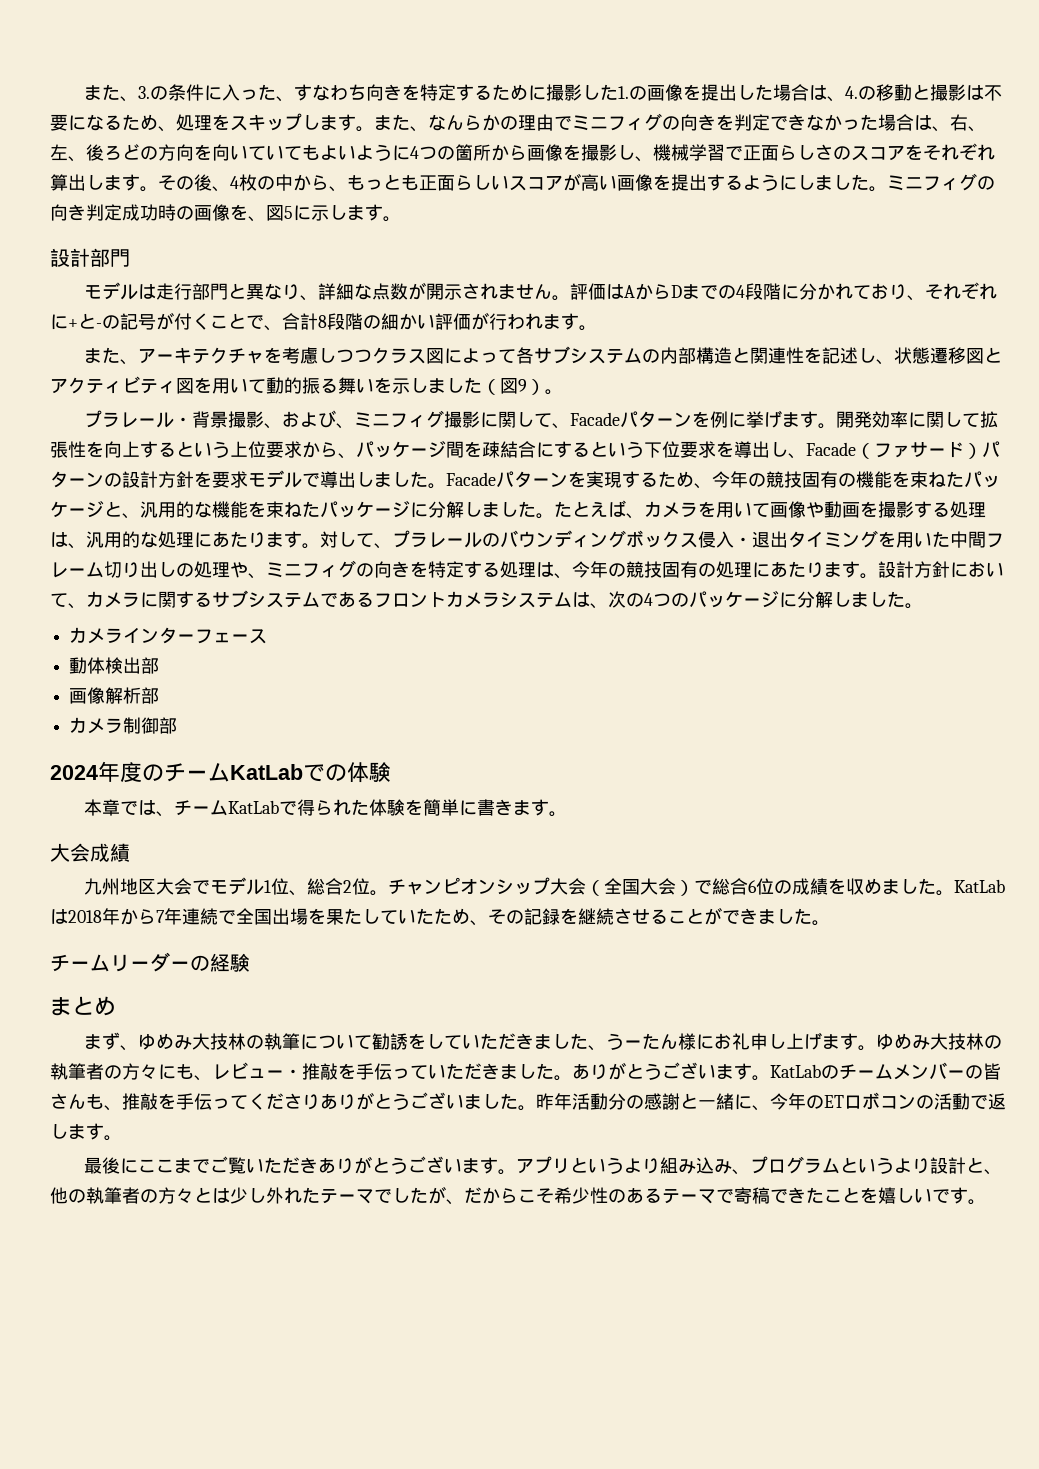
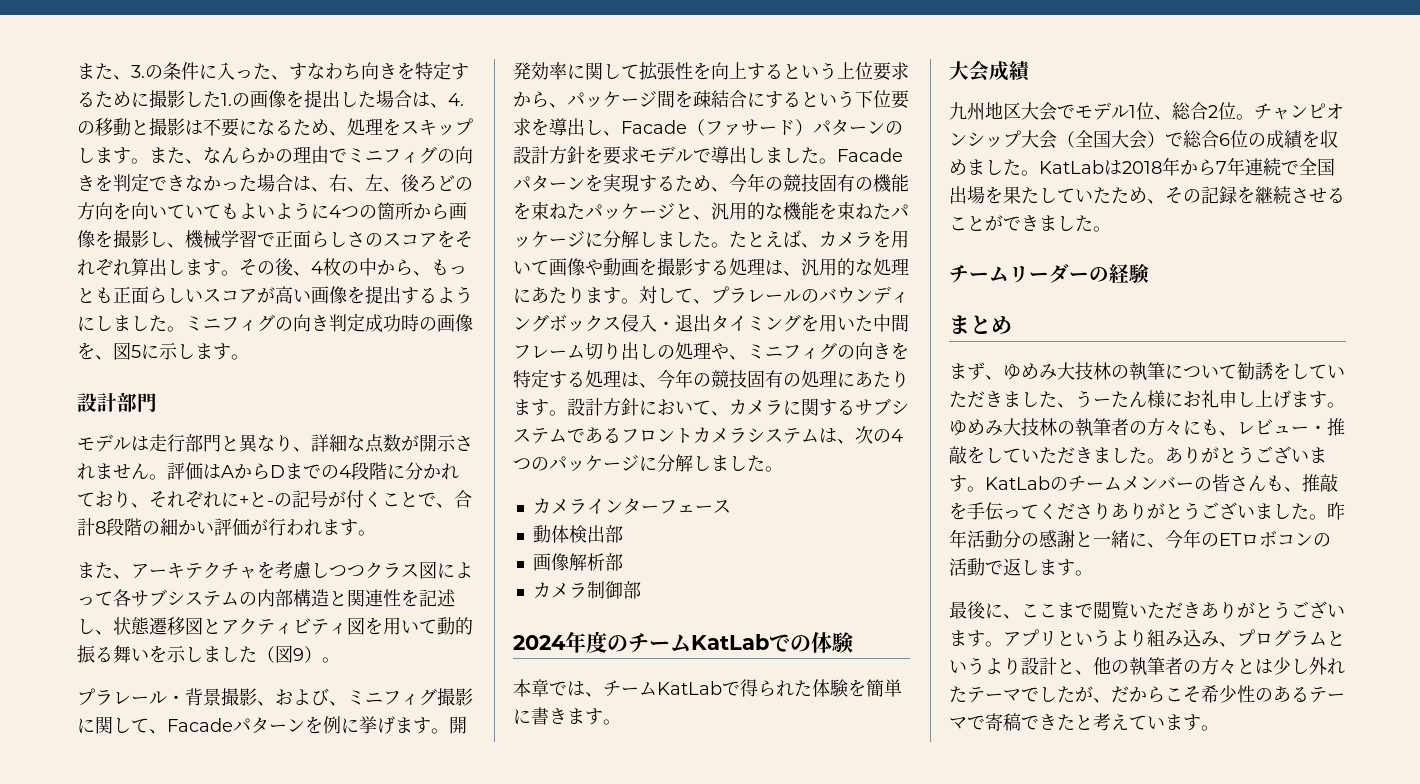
- ゆめみ大技林の執筆者の方々にも、レビュー・推敲を手伝っていただきました。
+ ゆめみ大技林の執筆者の方々にも、レビュー・推敲をしていただきました。
- 最後にここまでご覧いただきありがとうございます。
+ 最後に、ここまで閲覧いただきありがとうございます。
- アプリというより組み込み、プログラムというより設計と、他の執筆者の方々とは少し外れたテーマでしたが、だからこそ希少性のあるテーマで寄稿できたことを嬉しいです。
+ アプリというより組み込み、プログラムというより設計と、他の執筆者の方々とは少し外れたテーマでしたが、だからこそ希少性のあるテーマで寄稿できたと考えています。

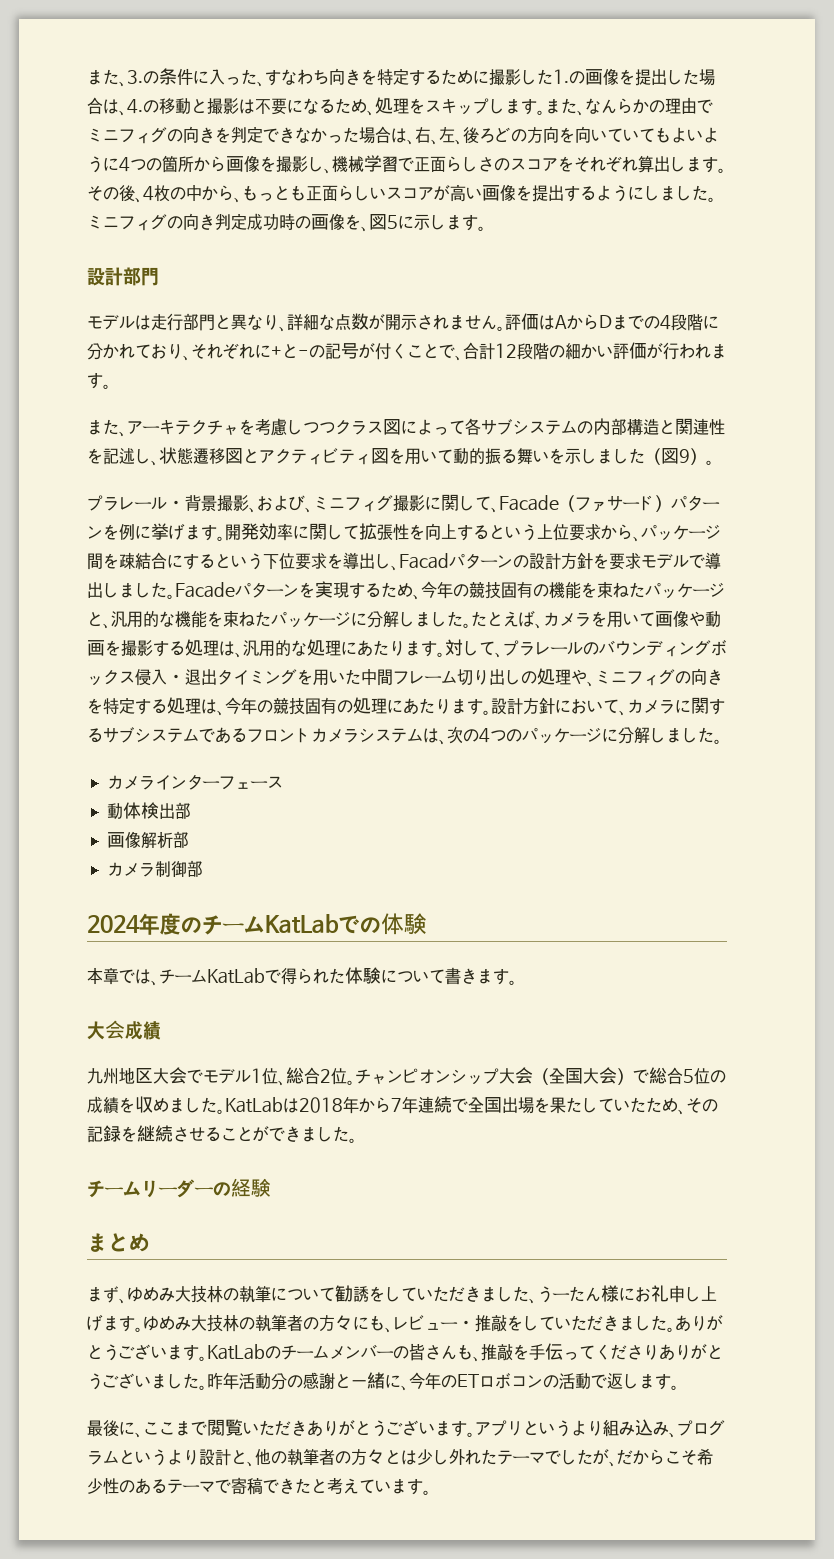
- 評価はAからDまでの4段階に分かれており、それぞれに+と-の記号が付くことで、合計8段階の細かい評価が行われます。
+ 評価はAからDまでの4段階に分かれており、それぞれに+と-の記号が付くことで、合計12段階の細かい評価が行われます。
- プラレール・背景撮影、および、ミニフィグ撮影に関して、Facadeパターンを例に挙げます。
+ プラレール・背景撮影、および、ミニフィグ撮影に関して、Facade（ファサード）パターンを例に挙げます。
- 開発効率に関して拡張性を向上するという上位要求から、パッケージ間を疎結合にするという下位要求を導出し、Facade（ファサード）パターンの設計方針を要求モデルで導出しました。
+ 開発効率に関して拡張性を向上するという上位要求から、パッケージ間を疎結合にするという下位要求を導出し、Facadパターンの設計方針を要求モデルで導出しました。
- 本章では、チームKatLabで得られた体験を簡単に書きます。
+ 本章では、チームKatLabで得られた体験について書きます。
- チャンピオンシップ大会（全国大会）で総合6位の成績を収めました。
+ チャンピオンシップ大会（全国大会）で総合5位の成績を収めました。

